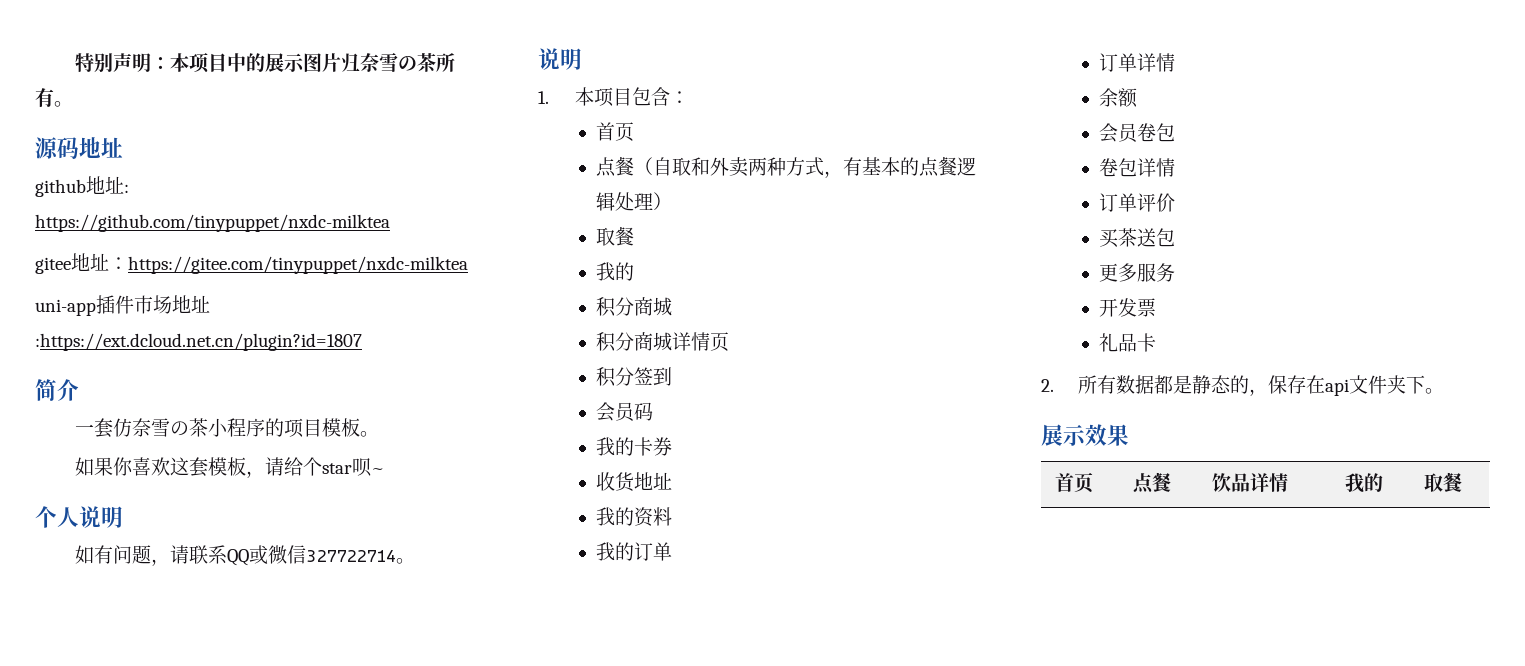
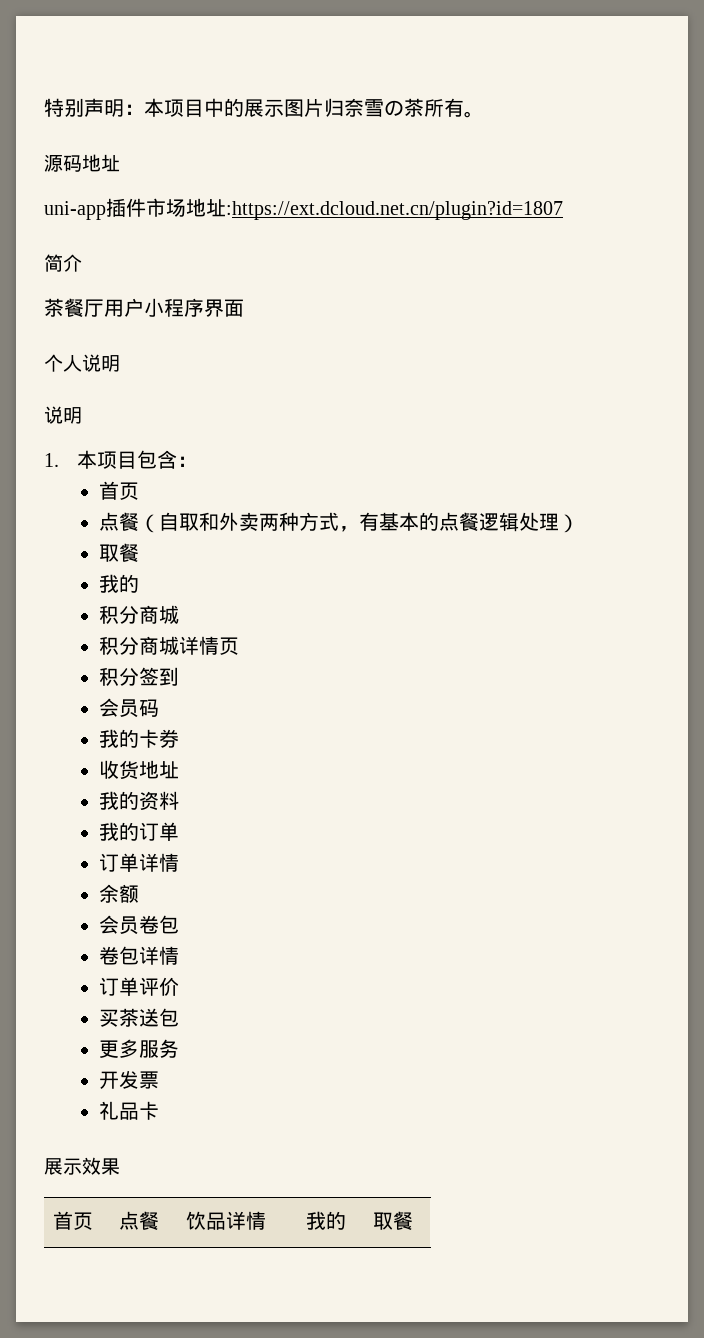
- github地址: https://github.com/tinypuppet/nxdc-milktea
- gitee地址：https://gitee.com/tinypuppet/nxdc-milktea
- 一套仿奈雪の茶小程序的项目模板。
- 如果你喜欢这套模板，请给个star呗~
+ 茶餐厅用户小程序界面
  个人说明
- 如有问题，请联系QQ或微信327722714。
- 2.所有数据都是静态的，保存在api文件夹下。

